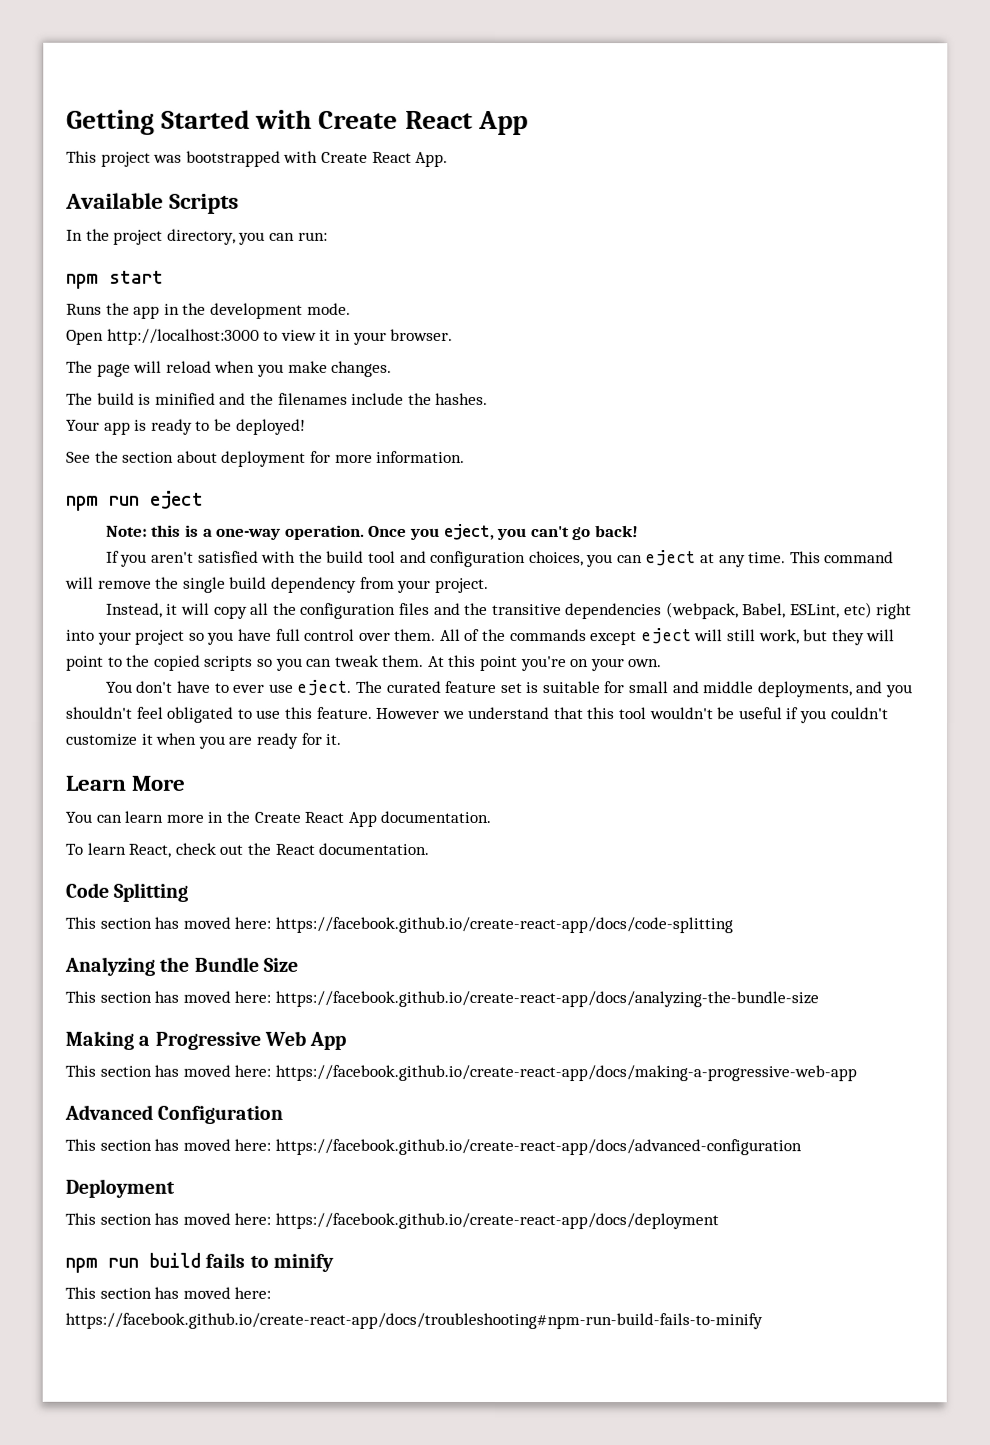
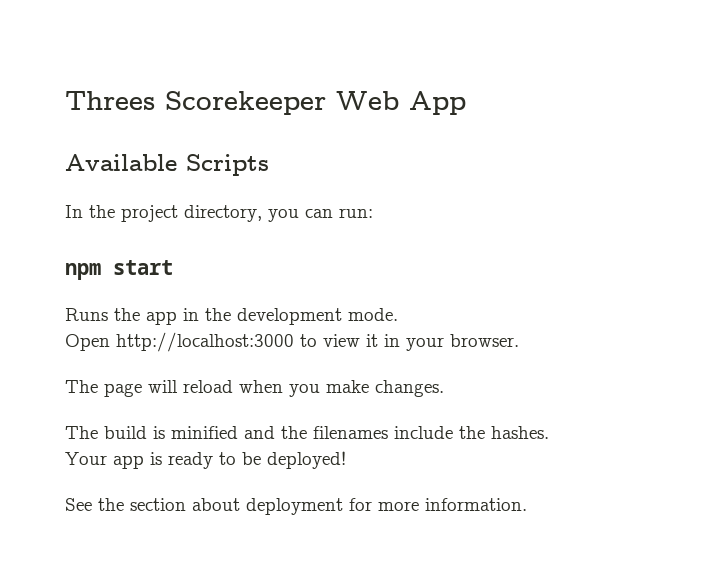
- Getting Started with Create React App
- This project was bootstrapped with Create React App.
+ Threes Scorekeeper Web App
- npm run eject
- Note: this is a one-way operation. Once you eject, you can't go back!
- If you aren't satisfied with the build tool and configuration choices, you can eject at any time. This command will remove the single build dependency from your project.
- Instead, it will copy all the configuration files and the transitive dependencies (webpack, Babel, ESLint, etc) right into your project so you have full control over them. All of the commands except eject will still work, but they will point to the copied scripts so you can tweak them. At this point you're on your own.
- You don't have to ever use eject. The curated feature set is suitable for small and middle deployments, and you shouldn't feel obligated to use this feature. However we understand that this tool wouldn't be useful if you couldn't customize it when you are ready for it.
- Learn More
- You can learn more in the Create React App documentation.
- To learn React, check out the React documentation.
- Code Splitting
- This section has moved here: https://facebook.github.io/create-react-app/docs/code-splitting
- Analyzing the Bundle Size
- This section has moved here: https://facebook.github.io/create-react-app/docs/analyzing-the-bundle-size
- Making a Progressive Web App
- This section has moved here: https://facebook.github.io/create-react-app/docs/making-a-progressive-web-app
- Advanced Configuration
- This section has moved here: https://facebook.github.io/create-react-app/docs/advanced-configuration
- Deployment
- This section has moved here: https://facebook.github.io/create-react-app/docs/deployment
- npm run build fails to minify
- This section has moved here: https://facebook.github.io/create-react-app/docs/troubleshooting#npm-run-build-fails-to-minify

